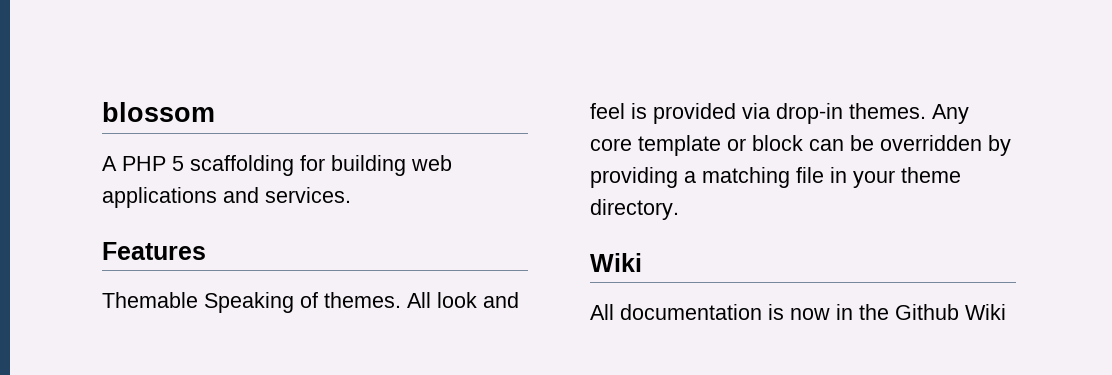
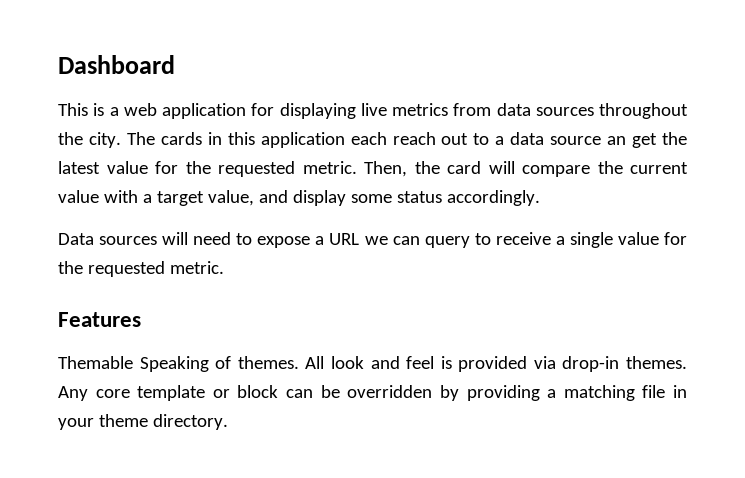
- blossom
- A PHP 5 scaffolding for building web applications and services.
+ Dashboard
+ This is a web application for displaying live metrics from data sources throughout the city. The cards in this application each reach out to a data source an get the latest value for the requested metric. Then, the card will compare the current value with a target value, and display some status accordingly.
+ Data sources will need to expose a URL we can query to receive a single value for the requested metric.
  Any core template or block can be overridden by providing a matching file in your theme directory.
- Wiki
- All documentation is now in the Github Wiki

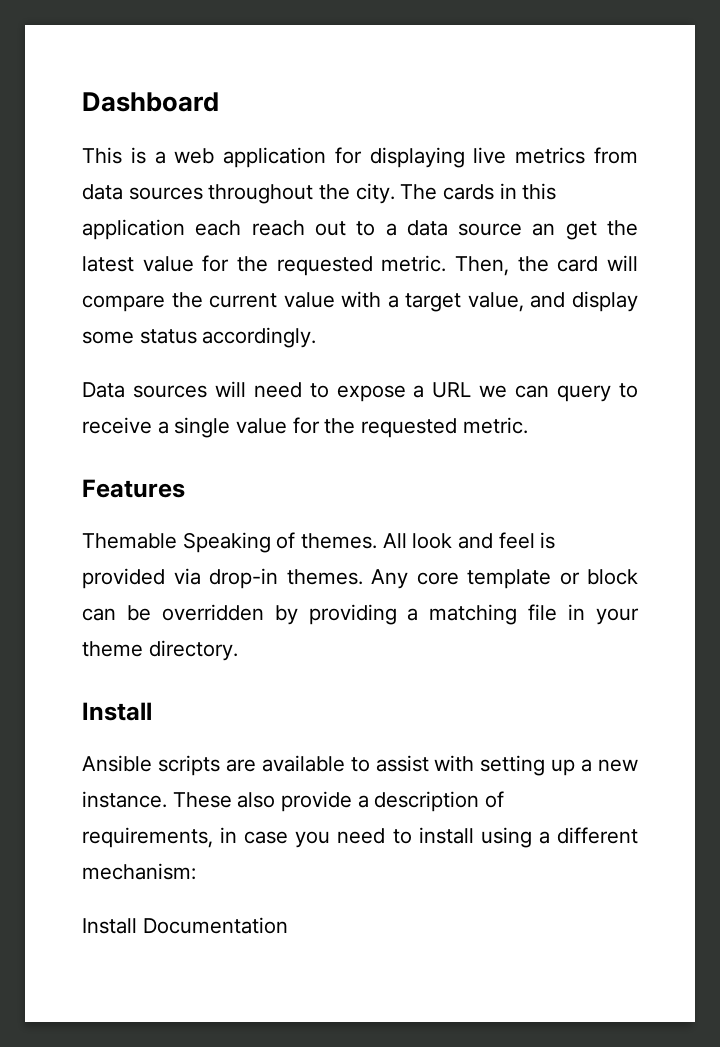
  Any core template or block can be overridden by providing a matching file in your theme directory.
+ Install
+ Ansible scripts are available to assist with setting up a new instance. These also provide a description of requirements, in case you need to install using a different mechanism:
+ Install Documentation

